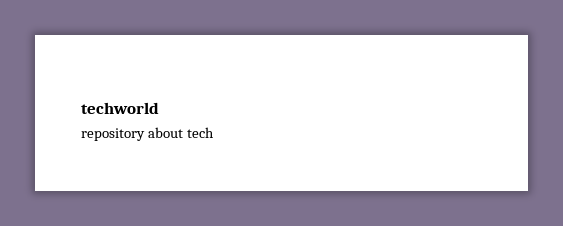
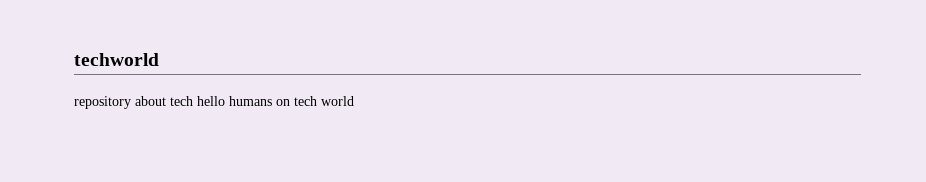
- repository about tech
+ repository about tech hello humans on tech world

